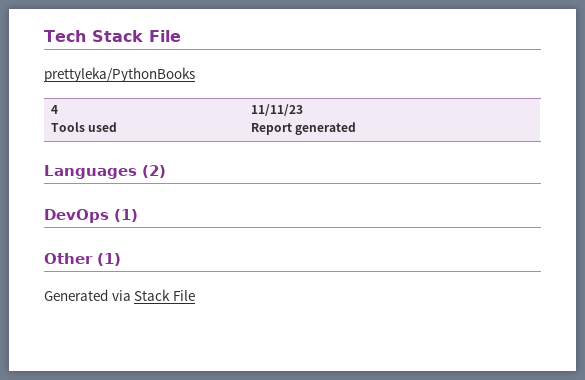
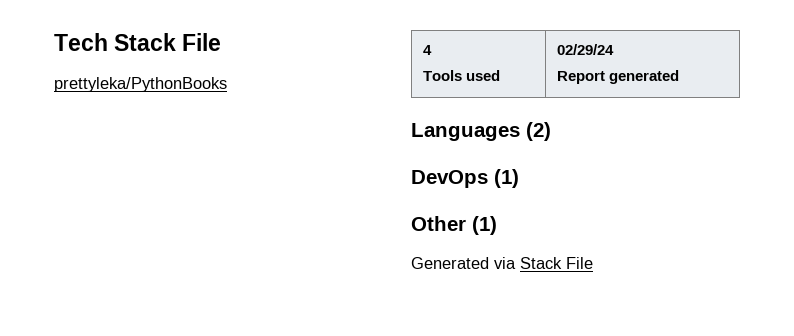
  4
- Tools used | 11/11/23
+ Tools used | 02/29/24

